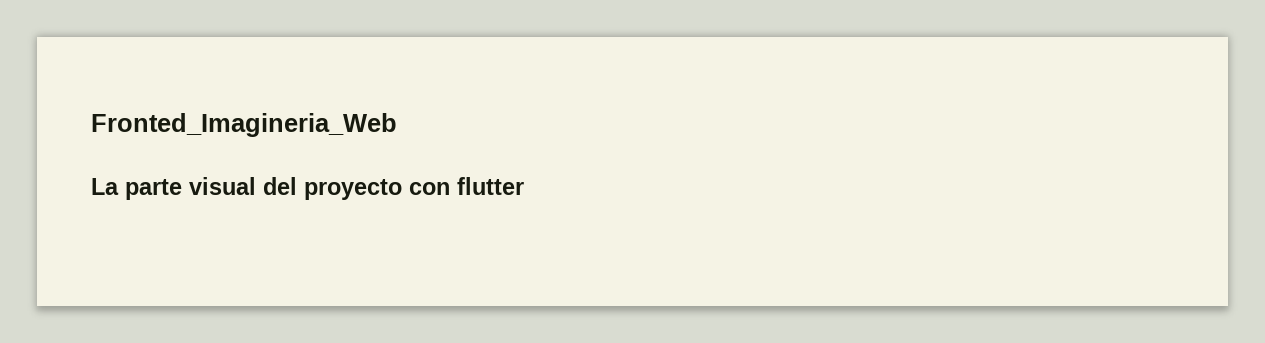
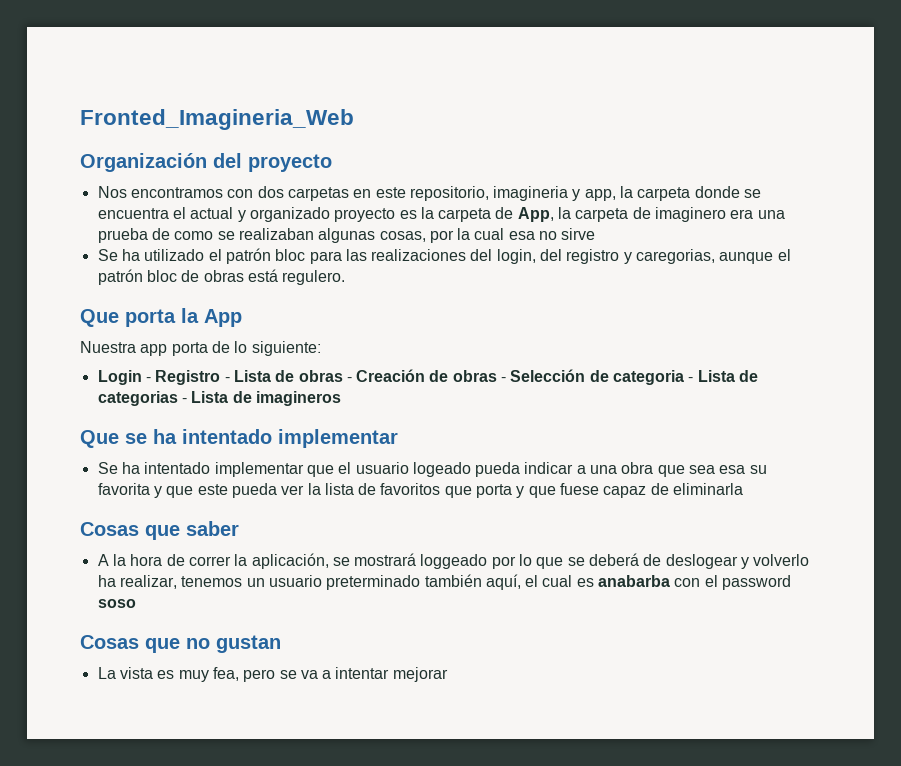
- La parte visual del proyecto con flutter
+ Organización del proyecto
+ Nos encontramos con dos carpetas en este repositorio, imagineria y app, la carpeta donde se encuentra el actual y organizado proyecto es la carpeta de App, la carpeta de imaginero era una prueba de como se realizaban algunas cosas, por la cual esa no sirve
+ Se ha utilizado el patrón bloc para las realizaciones del login, del registro y caregorias, aunque el patrón bloc de obras está regulero.
+ Que porta la App
+ Nuestra app porta de lo siguiente:
+ Login - Registro - Lista de obras - Creación de obras - Selección de categoria - Lista de categorias - Lista de imagineros
+ Que se ha intentado implementar
+ Se ha intentado implementar que el usuario logeado pueda indicar a una obra que sea esa su favorita y que este pueda ver la lista de favoritos que porta y que fuese capaz de eliminarla
+ Cosas que saber
+ A la hora de correr la aplicación, se mostrará loggeado por lo que se deberá de deslogear y volverlo ha realizar, tenemos un usuario preterminado también aquí, el cual es anabarba con el password soso
+ Cosas que no gustan
+ La vista es muy fea, pero se va a intentar mejorar

